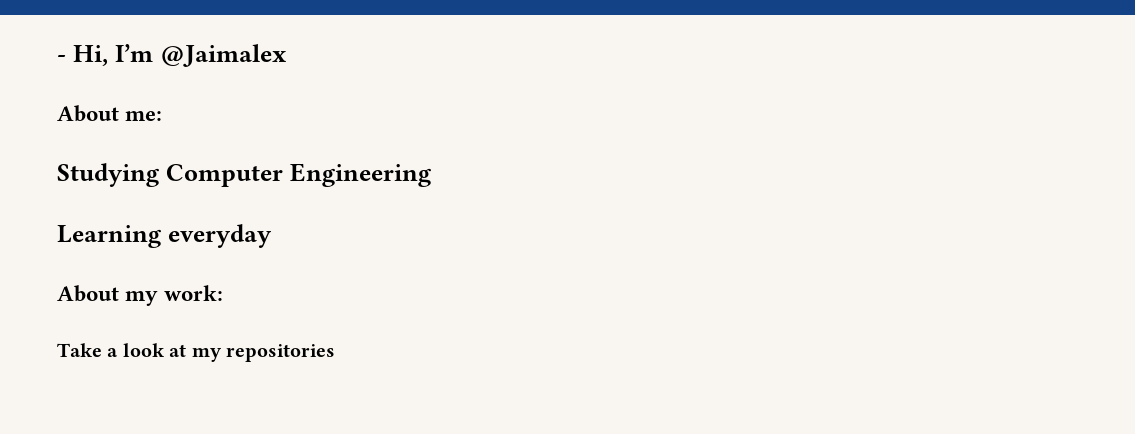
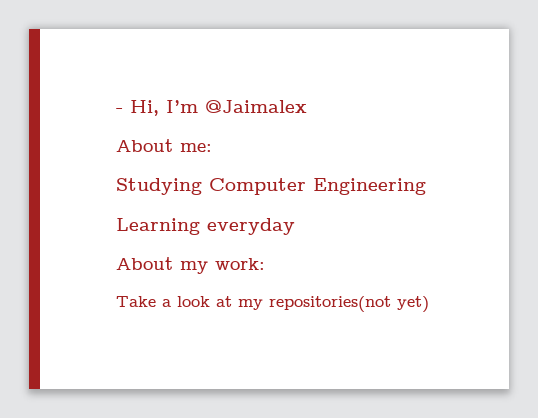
- Take a look at my repositories
+ Take a look at my repositories(not yet)

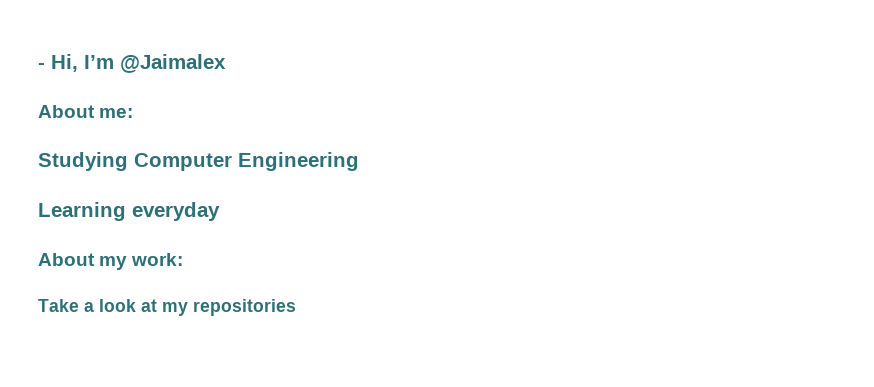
- Take a look at my repositories(not yet)
+ Take a look at my repositories

